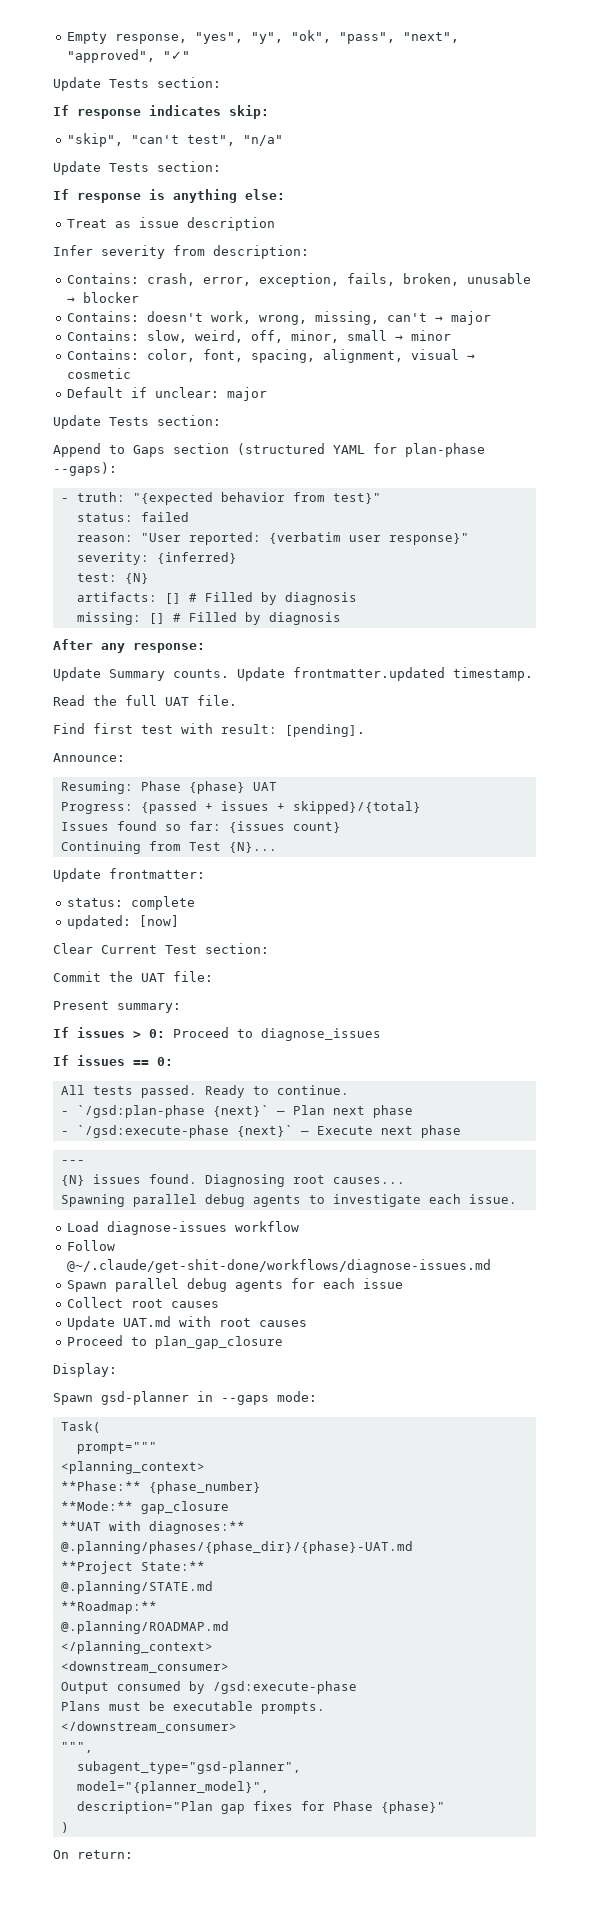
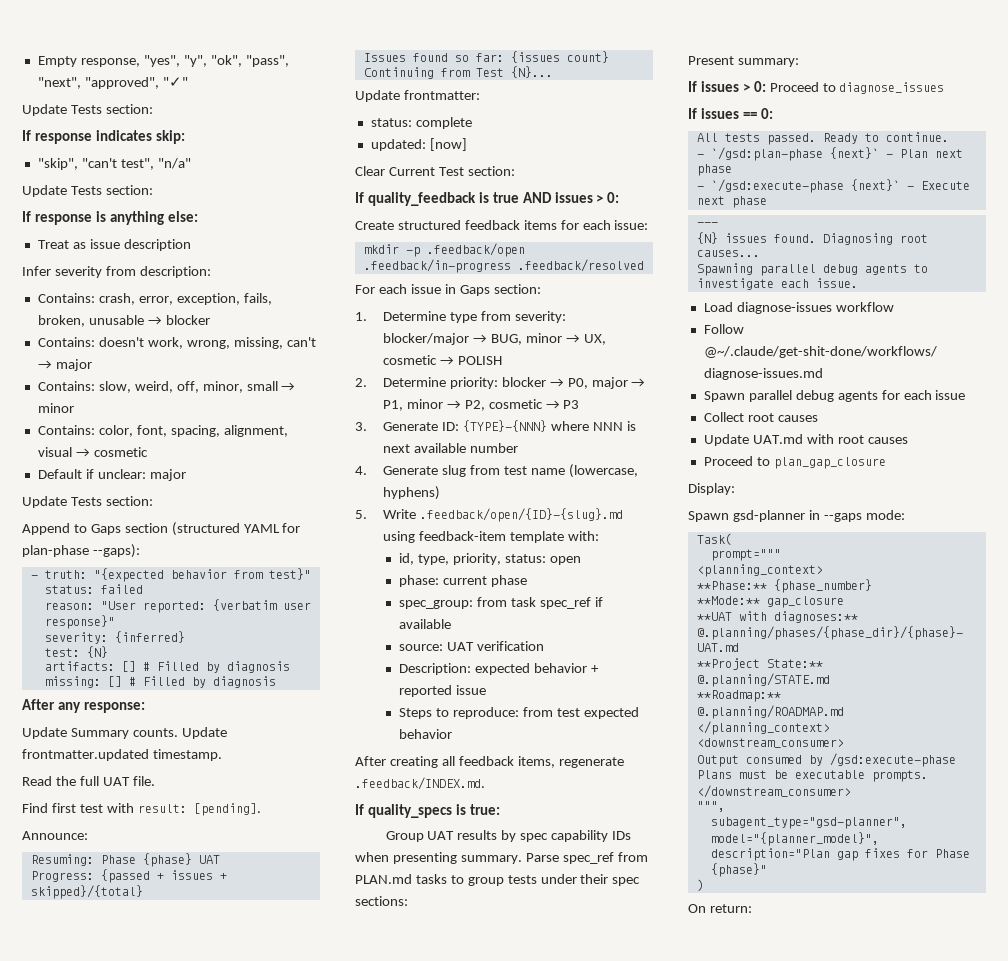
- Commit the UAT file:
+ If quality_feedback is true AND issues > 0:
+ Create structured feedback items for each issue:
+ mkdir -p .feedback/open .feedback/in-progress .feedback/resolved
+ For each issue in Gaps section:
+ 1. Determine type from severity: blocker/major → BUG, minor → UX, cosmetic → POLISH
+ 2. Determine priority: blocker → P0, major → P1, minor → P2, cosmetic → P3
+ 3. Generate ID: {TYPE}-{NNN} where NNN is next available number
+ 4. Generate slug from test name (lowercase, hyphens)
+ 5. Write .feedback/open/{ID}-{slug}.md using feedback-item template with:
+ id, type, priority, status: open
+ phase: current phase
+ spec_group: from task spec_ref if available
+ source: UAT verification
+ Description: expected behavior + reported issue
+ Steps to reproduce: from test expected behavior
+ After creating all feedback items, regenerate .feedback/INDEX.md.
+ If quality_specs is true:
+ Group UAT results by spec capability IDs when presenting summary. Parse spec_ref from PLAN.md tasks to group tests under their spec sections:

